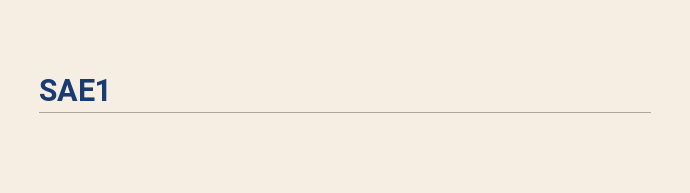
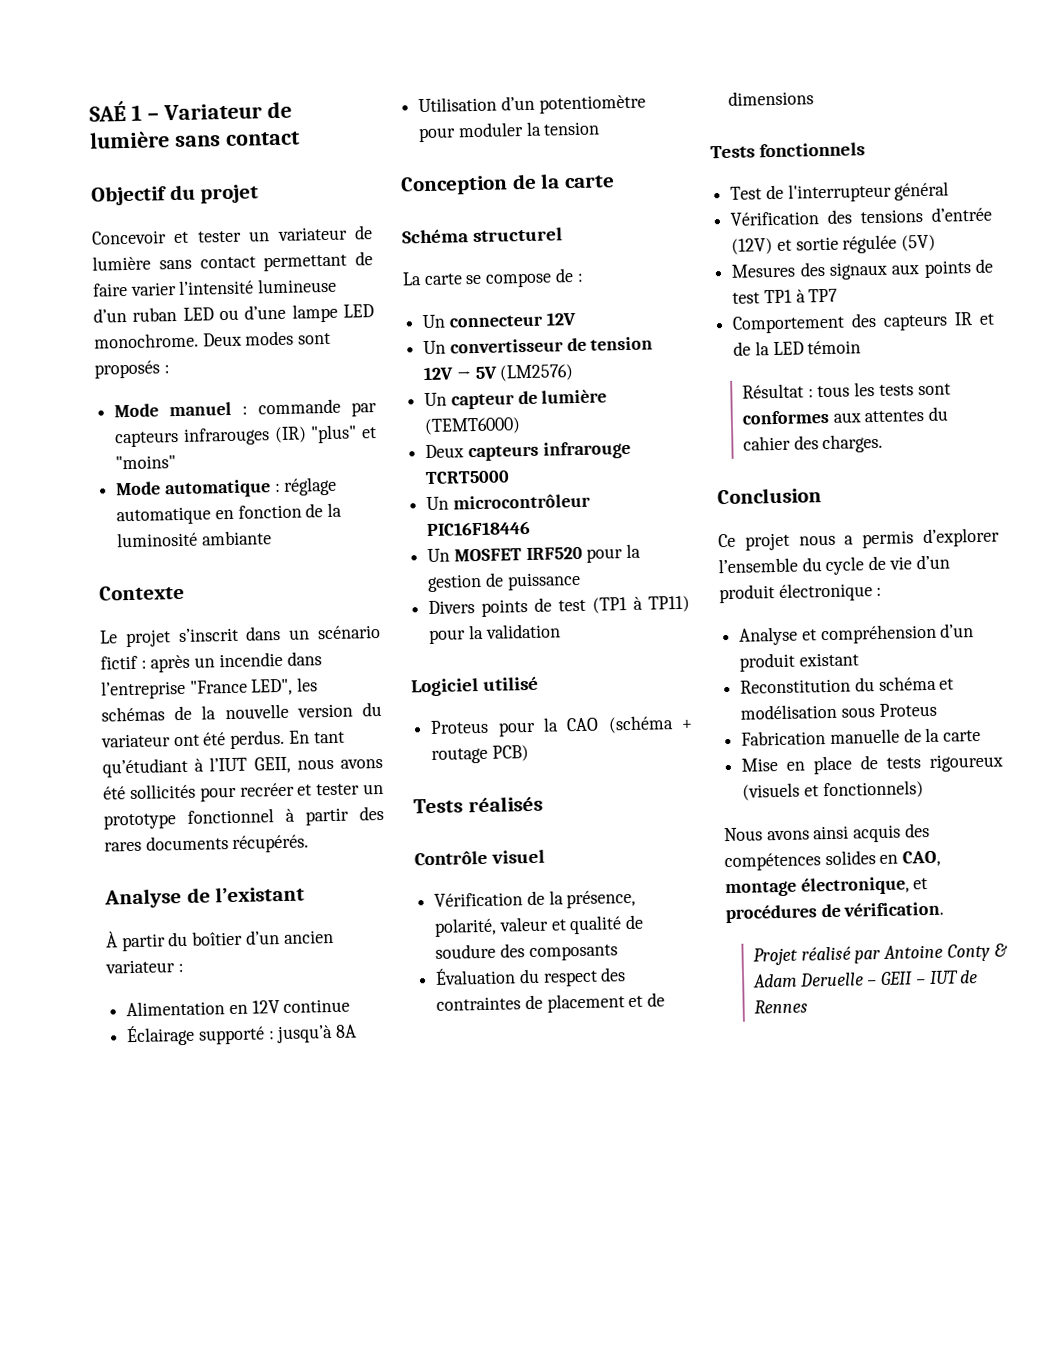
- SAE1
+ SAÉ 1 – Variateur de lumière sans contact
+ Objectif du projet
+ Concevoir et tester un variateur de lumière sans contact permettant de faire varier l’intensité lumineuse d’un ruban LED ou d’une lampe LED monochrome. Deux modes sont proposés :
+ Mode manuel : commande par capteurs infrarouges (IR) "plus" et "moins"
+ Mode automatique : réglage automatique en fonction de la luminosité ambiante
+ Contexte
+ Le projet s’inscrit dans un scénario fictif : après un incendie dans l’entreprise "France LED", les schémas de la nouvelle version du variateur ont été perdus. En tant qu’étudiant à l’IUT GEII, nous avons été sollicités pour recréer et tester un prototype fonctionnel à partir des rares documents récupérés.
+ Analyse de l’existant
+ À partir du boîtier d’un ancien variateur :
+ Alimentation en 12V continue
+ Éclairage supporté : jusqu’à 8A
+ Utilisation d’un potentiomètre pour moduler la tension
+ Conception de la carte
+ Schéma structurel
+ La carte se compose de :
+ Un connecteur 12V
+ Un convertisseur de tension 12V → 5V (LM2576)
+ Un capteur de lumière (TEMT6000)
+ Deux capteurs infrarouge TCRT5000
+ Un microcontrôleur PIC16F18446
+ Un MOSFET IRF520 pour la gestion de puissance
+ Divers points de test (TP1 à TP11) pour la validation
+ Logiciel utilisé
+ Proteus pour la CAO (schéma + routage PCB)
+ Tests réalisés
+ Contrôle visuel
+ Vérification de la présence, polarité, valeur et qualité de soudure des composants
+ Évaluation du respect des contraintes de placement et de dimensions
+ Tests fonctionnels
+ Test de l'interrupteur général
+ Vérification des tensions d’entrée (12V) et sortie régulée (5V)
+ Mesures des signaux aux points de test TP1 à TP7
+ Comportement des capteurs IR et de la LED témoin
+ Résultat : tous les tests sont conformes aux attentes du cahier des charges.
+ Conclusion
+ Ce projet nous a permis d’explorer l’ensemble du cycle de vie d’un produit électronique :
+ Analyse et compréhension d’un produit existant
+ Reconstitution du schéma et modélisation sous Proteus
+ Fabrication manuelle de la carte
+ Mise en place de tests rigoureux (visuels et fonctionnels)
+ Nous avons ainsi acquis des compétences solides en CAO, montage électronique, et procédures de vérification.
+ Projet réalisé par Antoine Conty & Adam Deruelle – GEII – IUT de Rennes

